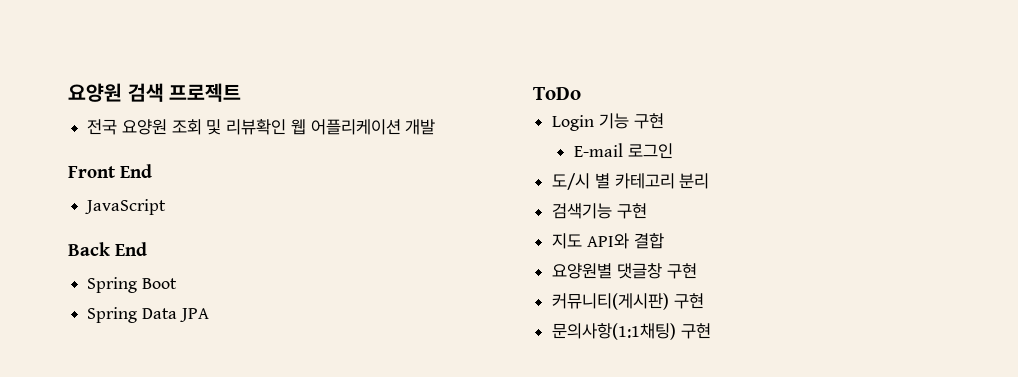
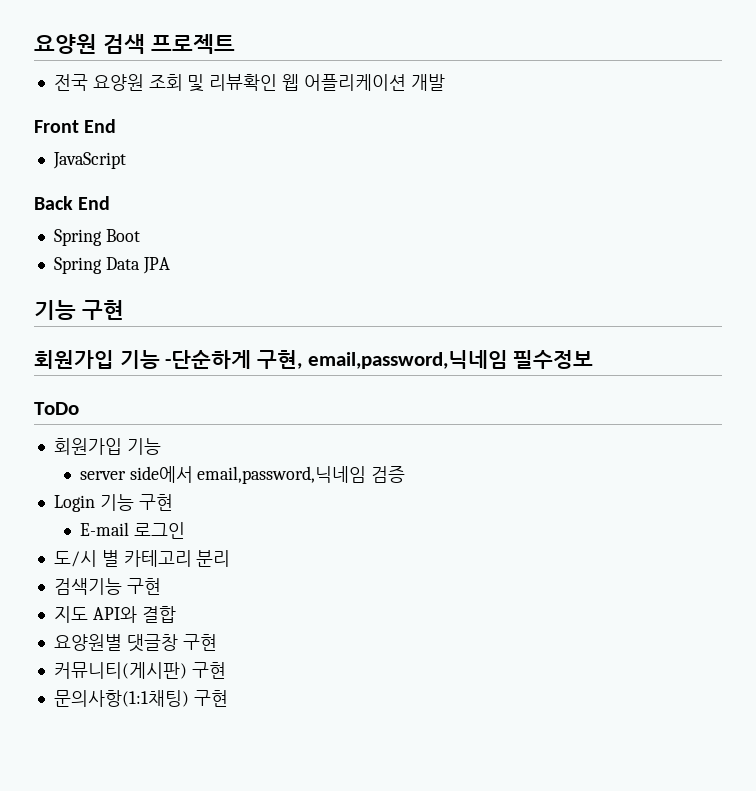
  Spring Data JPA
+ 기능 구현
+ 회원가입 기능 -단순하게 구현, email,password,닉네임 필수정보
  ToDo
+ 회원가입 기능
+ server side에서 email,password,닉네임 검증

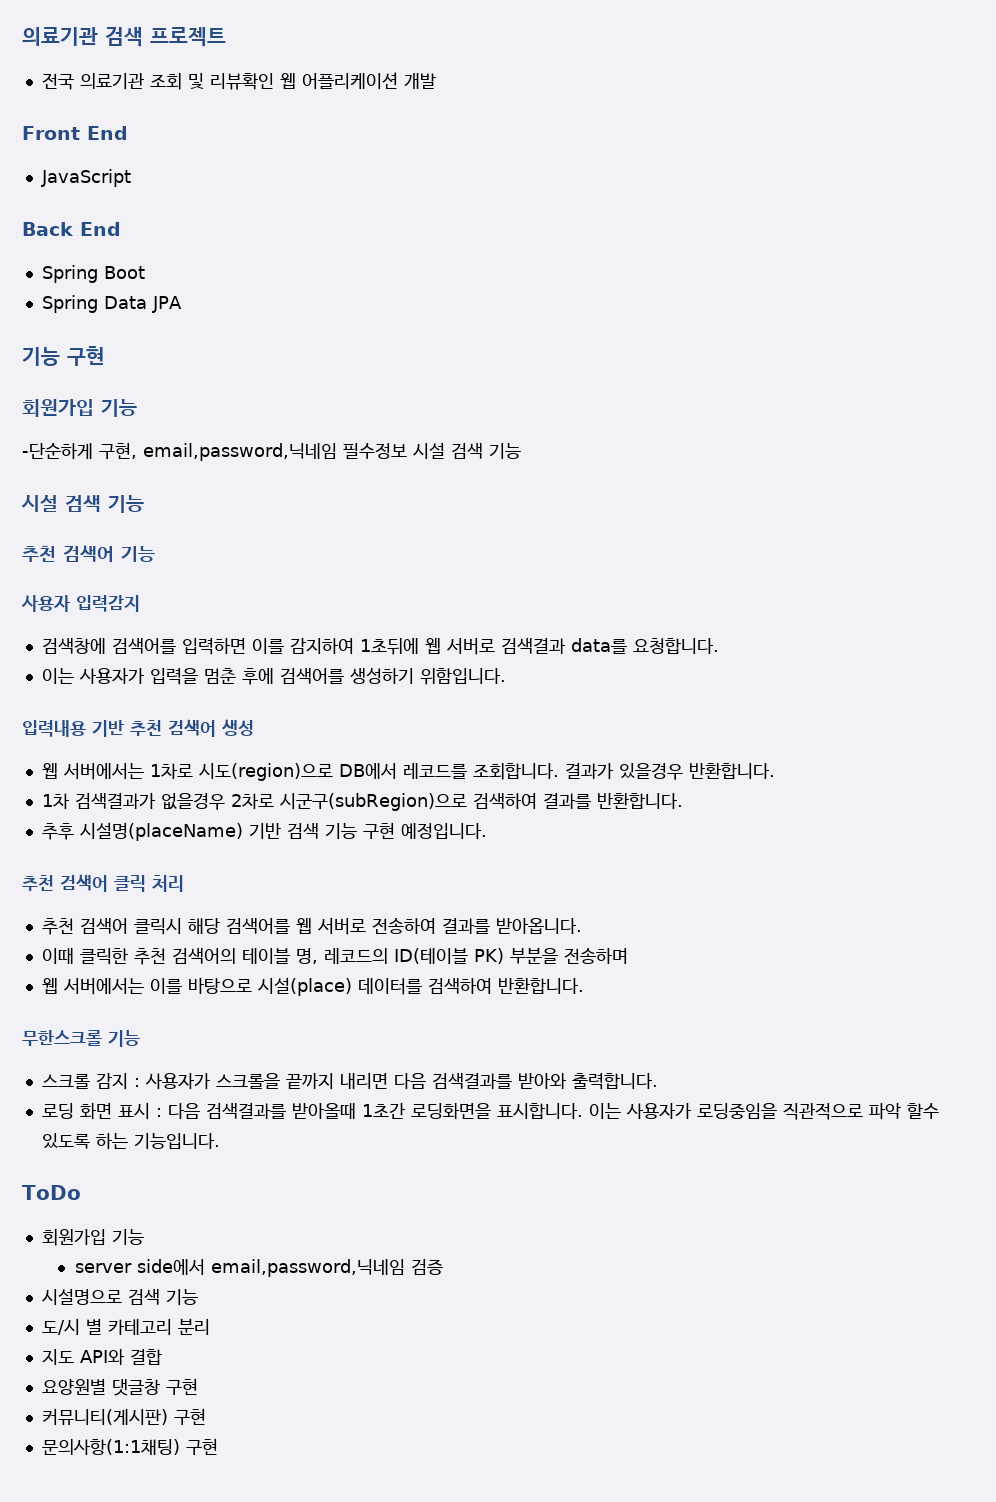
- 요양원 검색 프로젝트
+ 의료기관 검색 프로젝트
- 전국 요양원 조회 및 리뷰확인 웹 어플리케이션 개발
+ 전국 의료기관 조회 및 리뷰확인 웹 어플리케이션 개발
  Spring Data JPA
  기능 구현
- 회원가입 기능 -단순하게 구현, email,password,닉네임 필수정보
+ 회원가입 기능
+ -단순하게 구현, email,password,닉네임 필수정보 시설 검색 기능
+ 시설 검색 기능
+ 추천 검색어 기능
+ 사용자 입력감지
+ 검색창에 검색어를 입력하면 이를 감지하여 1초뒤에 웹 서버로 검색결과 data를 요청합니다.
+ 이는 사용자가 입력을 멈춘 후에 검색어를 생성하기 위함입니다.
+ 입력내용 기반 추천 검색어 생성
+ 웹 서버에서는 1차로 시도(region)으로 DB에서 레코드를 조회합니다. 결과가 있을경우 반환합니다.
+ 1차 검색결과가 없을경우 2차로 시군구(subRegion)으로 검색하여 결과를 반환합니다.
+ 추후 시설명(placeName) 기반 검색 기능 구현 예정입니다.
+ 추천 검색어 클릭 처리
+ 추천 검색어 클릭시 해당 검색어를 웹 서버로 전송하여 결과를 받아옵니다.
+ 이때 클릭한 추천 검색어의 테이블 명, 레코드의 ID(테이블 PK) 부분을 전송하며
+ 웹 서버에서는 이를 바탕으로 시설(place) 데이터를 검색하여 반환합니다.
+ 무한스크롤 기능
+ 스크롤 감지 : 사용자가 스크롤을 끝까지 내리면 다음 검색결과를 받아와 출력합니다.
+ 로딩 화면 표시 : 다음 검색결과를 받아올때 1초간 로딩화면을 표시합니다. 이는 사용자가 로딩중임을 직관적으로 파악 할수 있도록 하는 기능입니다.
- Login 기능 구현
- E-mail 로그인
+ 시설명으로 검색 기능
- 검색기능 구현

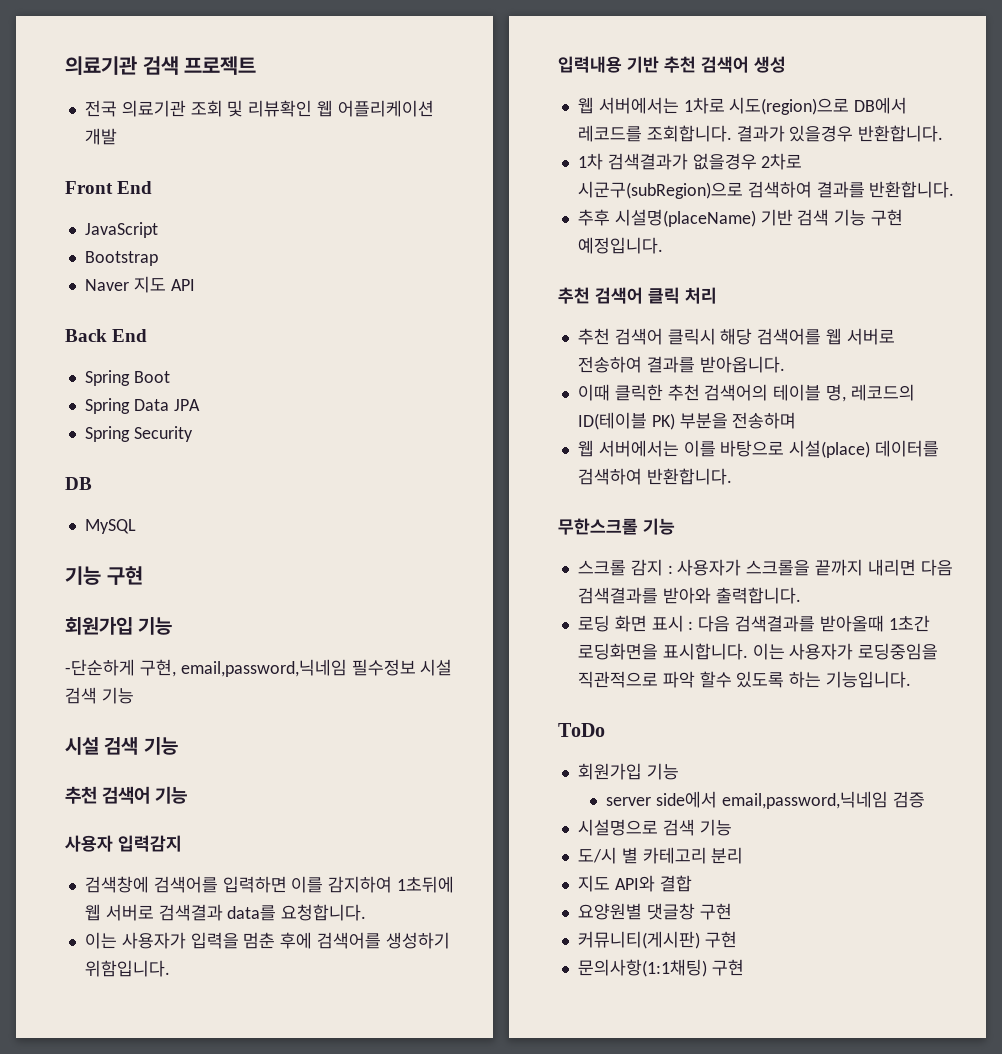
+ Bootstrap
+ Naver 지도 API
+ Spring Security
+ DB
+ MySQL

